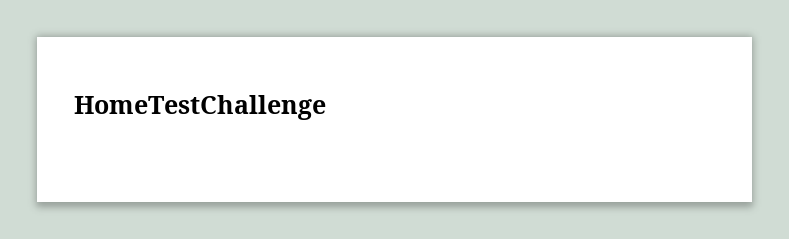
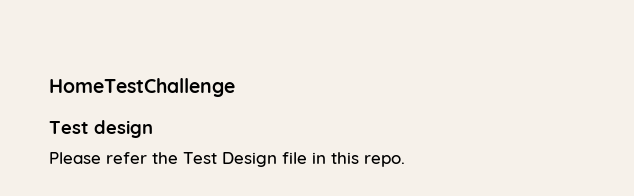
+ Test design
+ Please refer the Test Design file in this repo.

